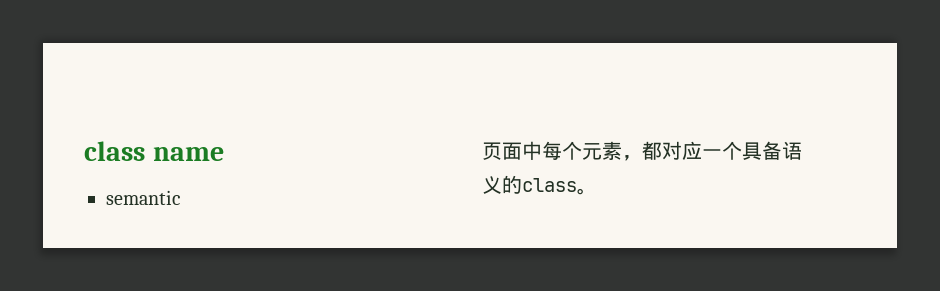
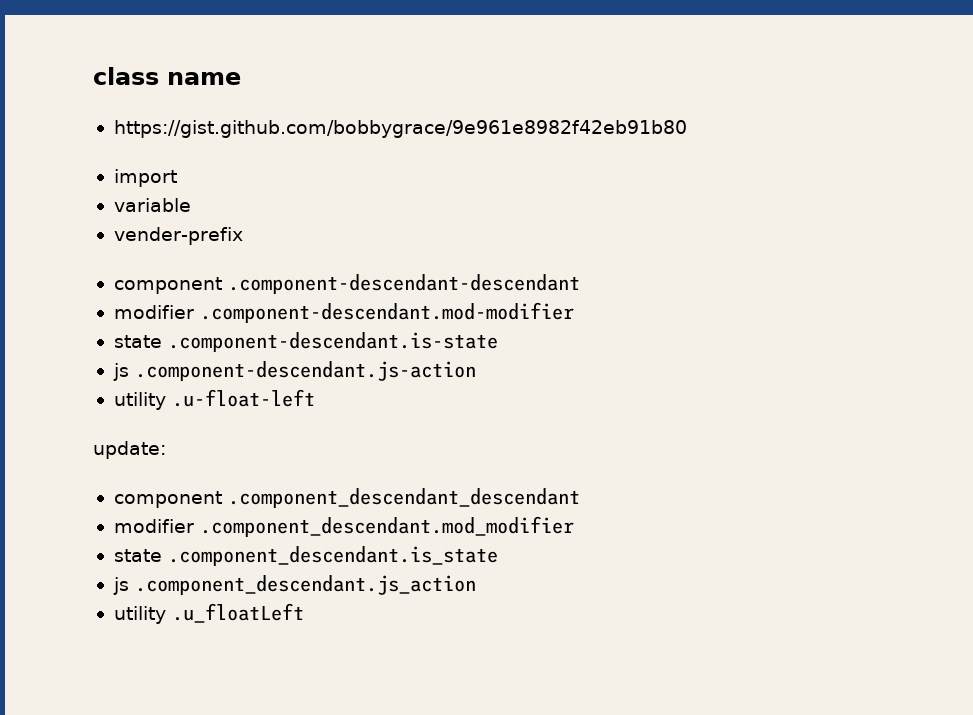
- semantic
- 页面中每个元素，都对应一个具备语义的class。
+ https://gist.github.com/bobbygrace/9e961e8982f42eb91b80
+ import
+ variable
+ vender-prefix
+ component .component-descendant-descendant
+ modifier .component-descendant.mod-modifier
+ state .component-descendant.is-state
+ js .component-descendant.js-action
+ utility .u-float-left
+ update:
+ component .component_descendant_descendant
+ modifier .component_descendant.mod_modifier
+ state .component_descendant.is_state
+ js .component_descendant.js_action
+ utility .u_floatLeft

